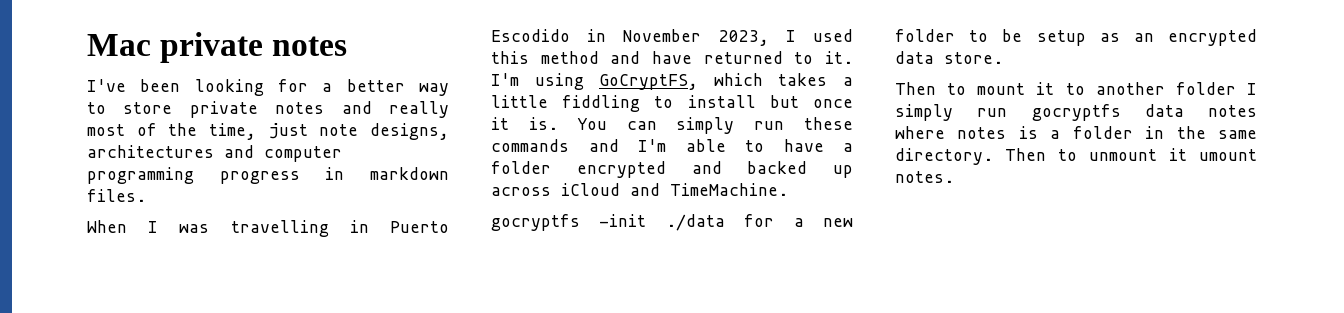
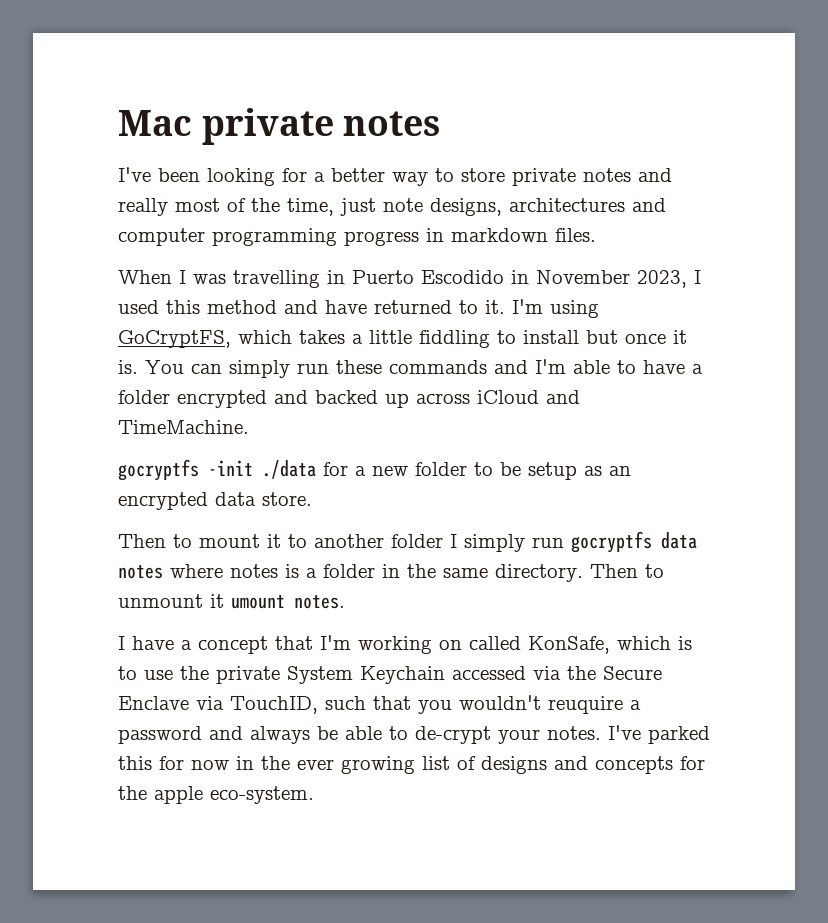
+ I have a concept that I'm working on called KonSafe, which is to use the private System Keychain accessed via the Secure Enclave via TouchID, such that you wouldn't reuquire a password and always be able to de-crypt your notes. I've parked this for now in the ever growing list of designs and concepts for the apple eco-system.

